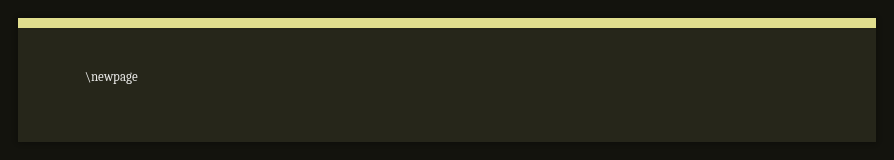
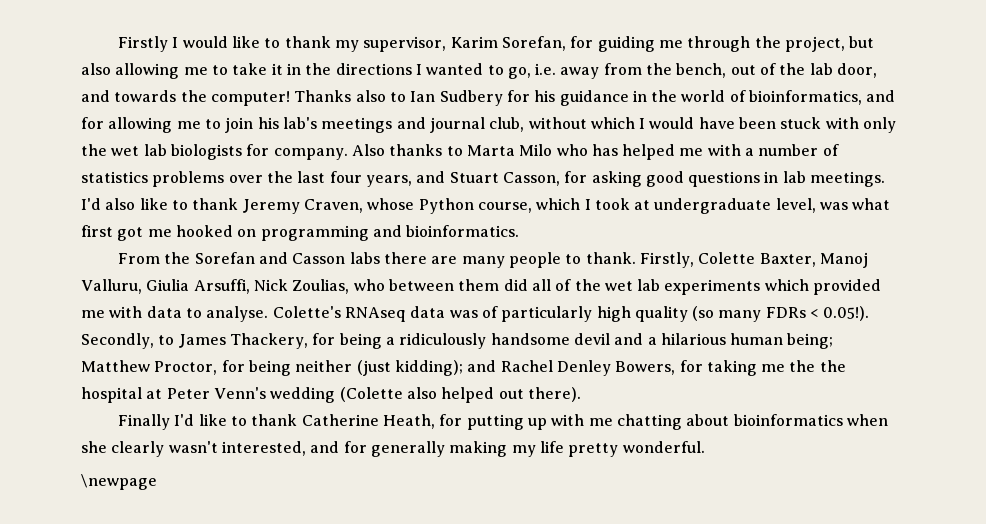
+ Firstly I would like to thank my supervisor, Karim Sorefan, for guiding me through the project, but also allowing me to take it in the directions I wanted to go, i.e. away from the bench, out of the lab door, and towards the computer! Thanks also to Ian Sudbery for his guidance in the world of bioinformatics, and for allowing me to join his lab's meetings and journal club, without which I would have been stuck with only the wet lab biologists for company. Also thanks to Marta Milo who has helped me with a number of statistics problems over the last four years, and Stuart Casson, for asking good questions in lab meetings. I'd also like to thank Jeremy Craven, whose Python course, which I took at undergraduate level, was what first got me hooked on programming and bioinformatics.
+ From the Sorefan and Casson labs there are many people to thank. Firstly, Colette Baxter, Manoj Valluru, Giulia Arsuffi, Nick Zoulias, who between them did all of the wet lab experiments which provided me with data to analyse. Colette's RNAseq data was of particularly high quality (so many FDRs < 0.05!). Secondly, to James Thackery, for being a ridiculously handsome devil and a hilarious human being; Matthew Proctor, for being neither (just kidding); and Rachel Denley Bowers, for taking me the the hospital at Peter Venn's wedding (Colette also helped out there).
+ Finally I'd like to thank Catherine Heath, for putting up with me chatting about bioinformatics when she clearly wasn't interested, and for generally making my life pretty wonderful.

